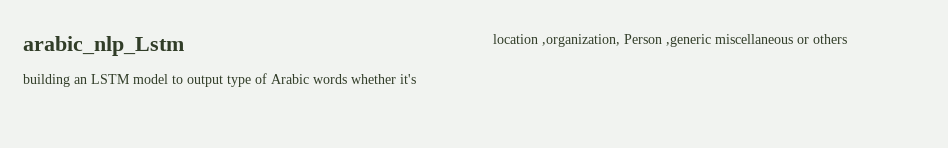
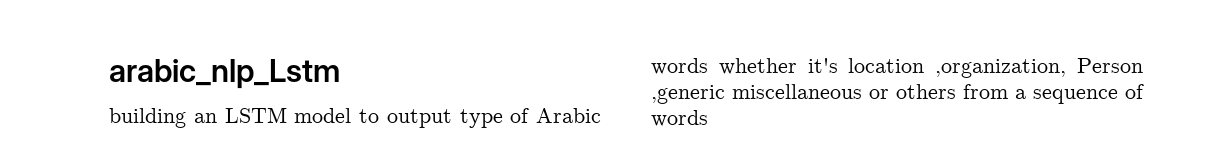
- building an LSTM model to output type of Arabic words whether it's location ,organization, Person ,generic miscellaneous or others
+ building an LSTM model to output type of Arabic words whether it's location ,organization, Person ,generic miscellaneous or others from a sequence of words

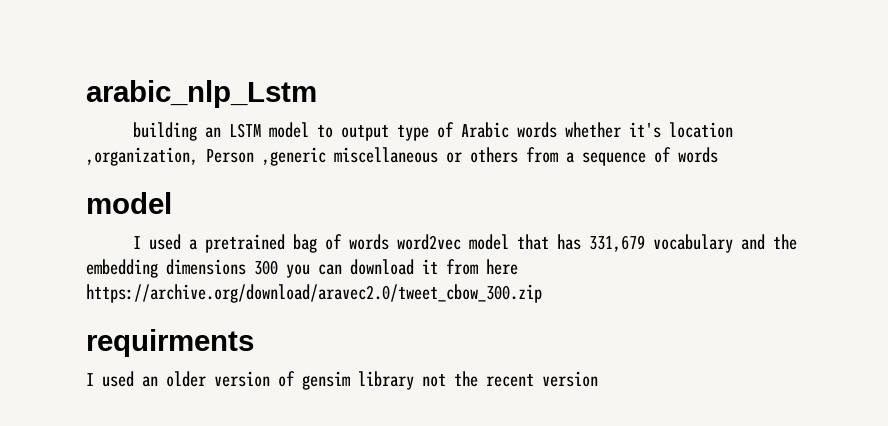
  building an LSTM model to output type of Arabic words whether it's location ,organization, Person ,generic miscellaneous or others from a sequence of words
+ model
+ I used a pretrained bag of words word2vec model that has 331,679 vocabulary and the embedding dimensions 300 you can download it from here https://archive.org/download/aravec2.0/tweet_cbow_300.zip
+ requirments
+ I used an older version of gensim library not the recent version

